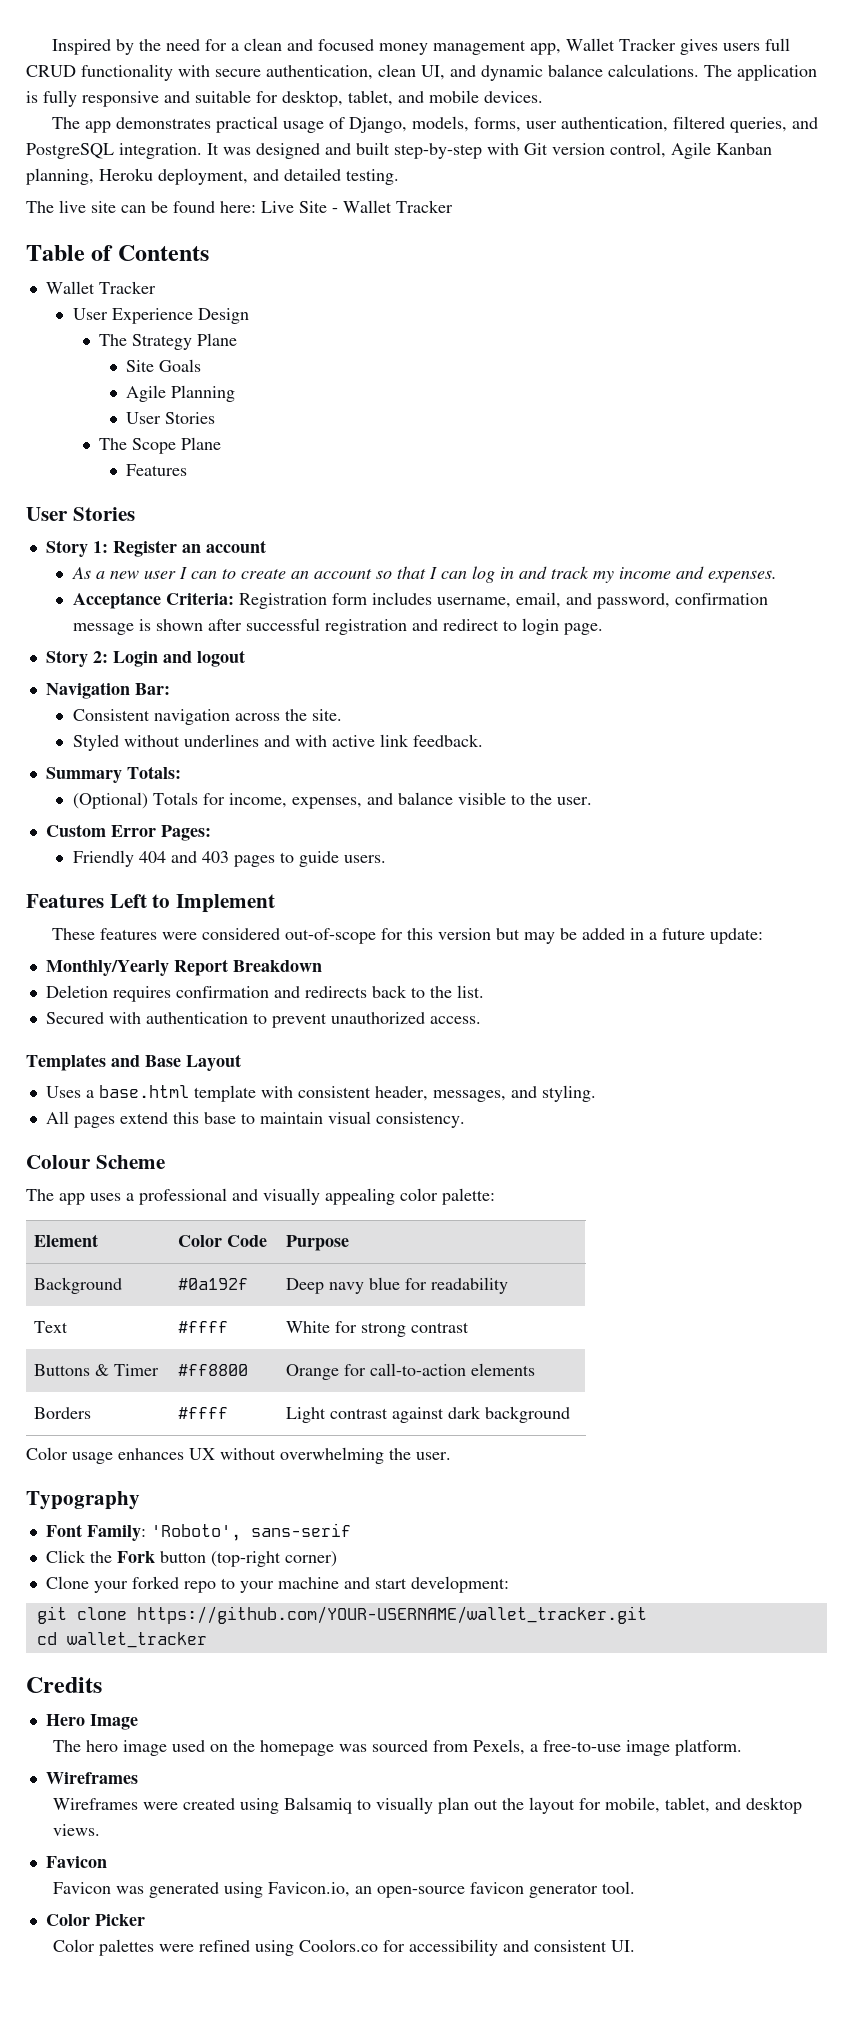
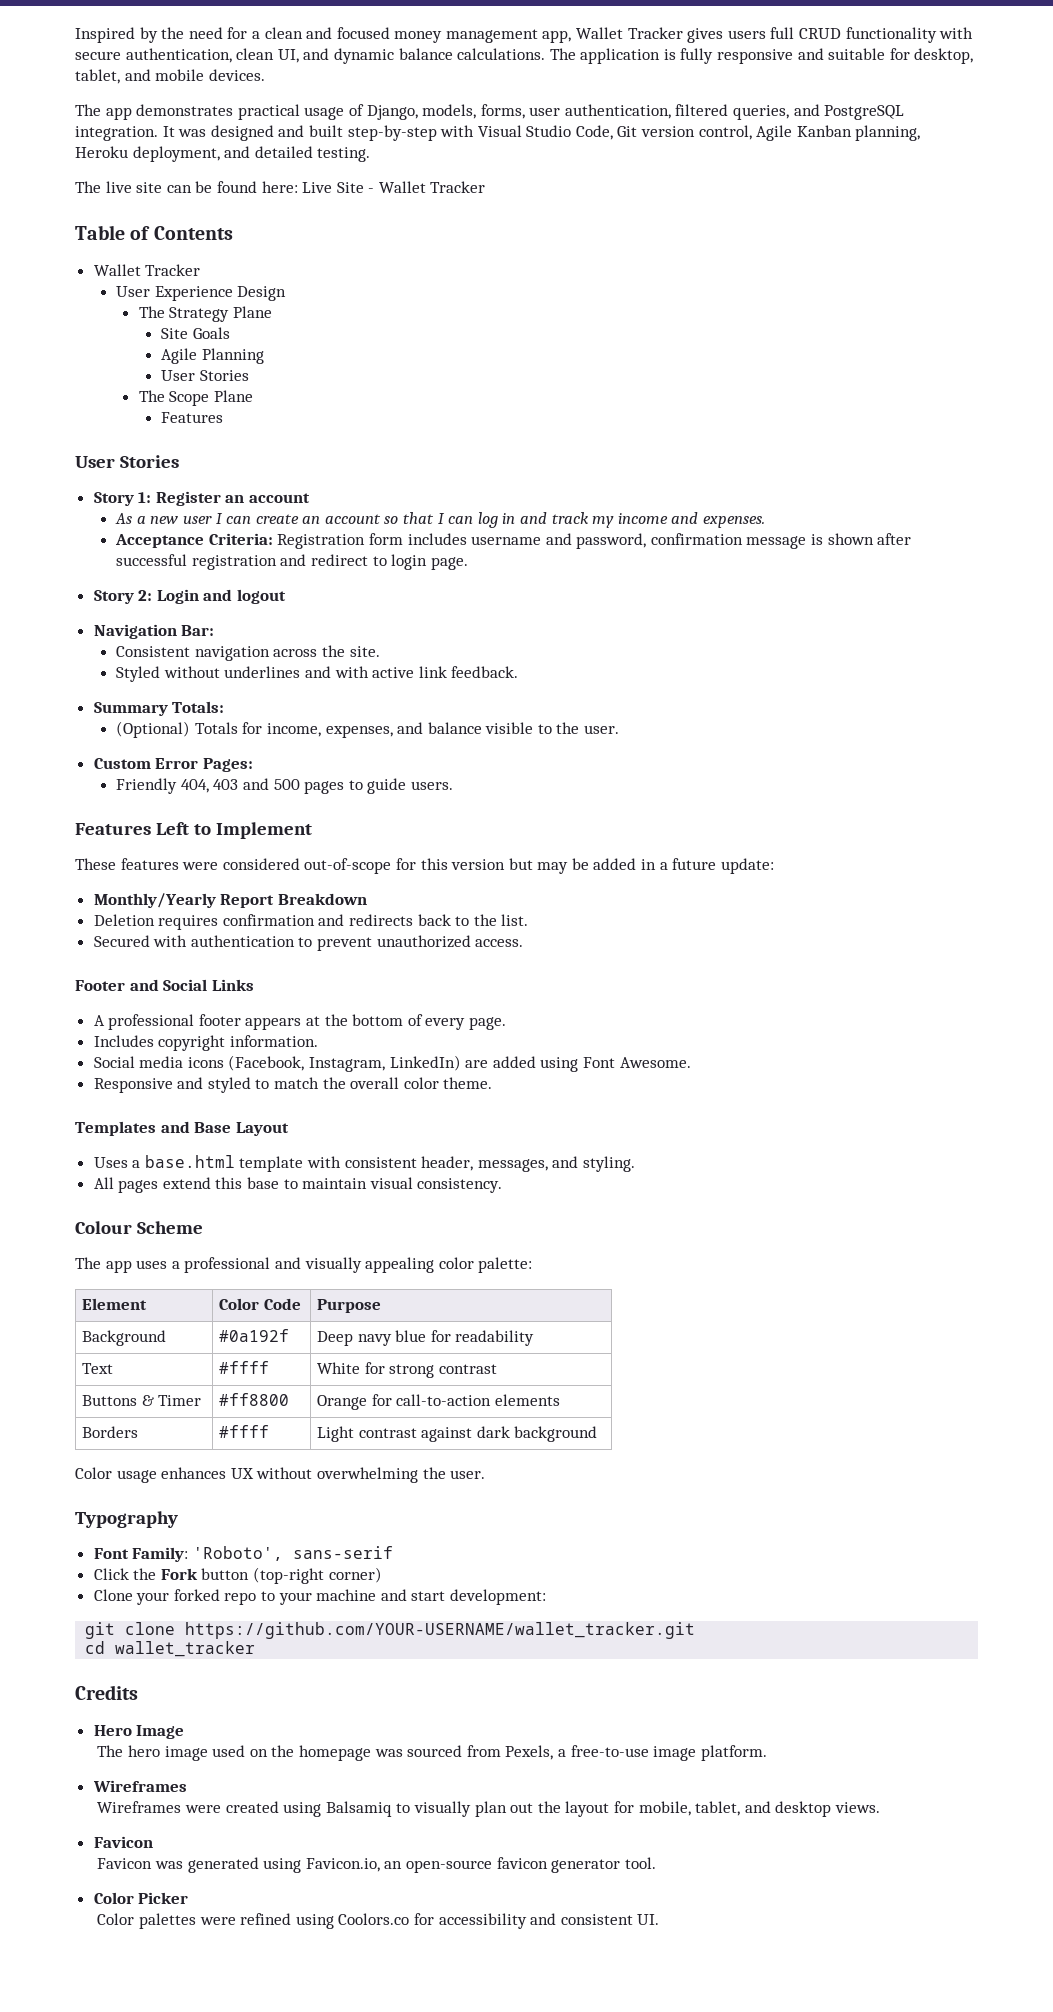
- It was designed and built step-by-step with Git version control, Agile Kanban planning, Heroku deployment, and detailed testing.
+ It was designed and built step-by-step with Visual Studio Code, Git version control, Agile Kanban planning, Heroku deployment, and detailed testing.
- As a new user I can to create an account so that I can log in and track my income and expenses.
+ As a new user I can create an account so that I can log in and track my income and expenses.
- Acceptance Criteria: Registration form includes username, email, and password, confirmation message is shown after successful registration and redirect to login page.
+ Acceptance Criteria: Registration form includes username and password, confirmation message is shown after successful registration and redirect to login page.
- Friendly 404 and 403 pages to guide users.
+ Friendly 404, 403 and 500 pages to guide users.
+ Footer and Social Links
+ A professional footer appears at the bottom of every page.
+ Includes copyright information.
+ Social media icons (Facebook, Instagram, LinkedIn) are added using Font Awesome.
+ Responsive and styled to match the overall color theme.

